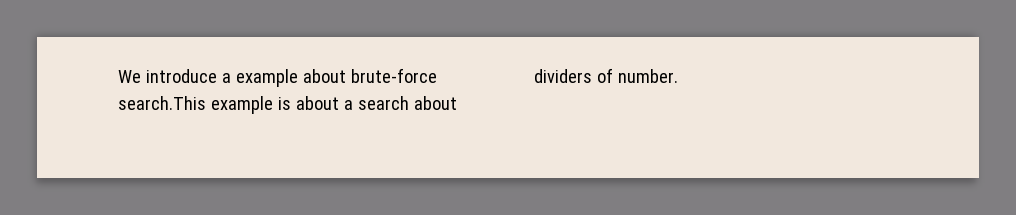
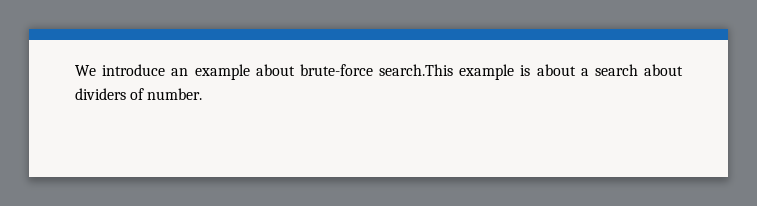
- We introduce a example about brute-force search.This example is about a search about dividers of number.
+ We introduce an example about brute-force search.This example is about a search about dividers of number.

